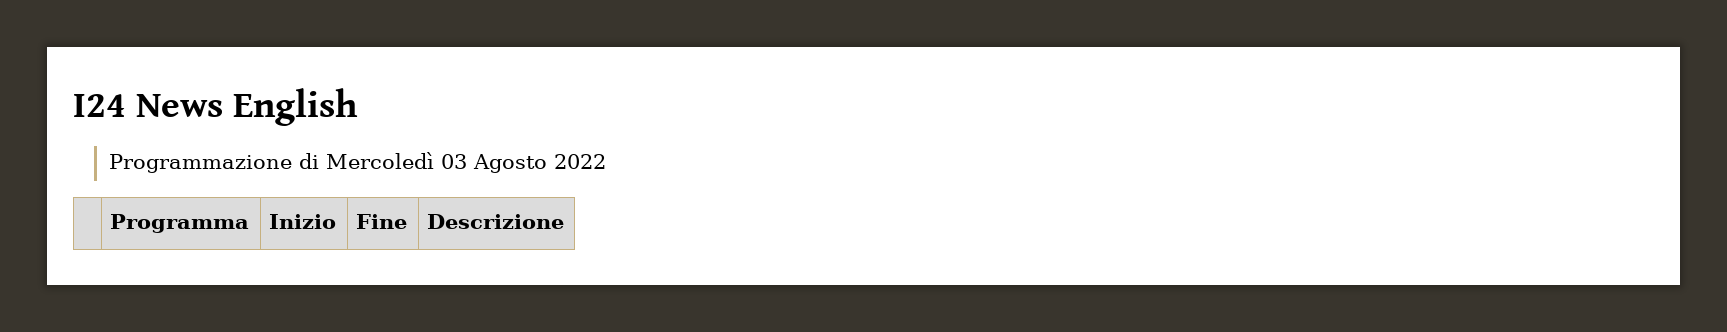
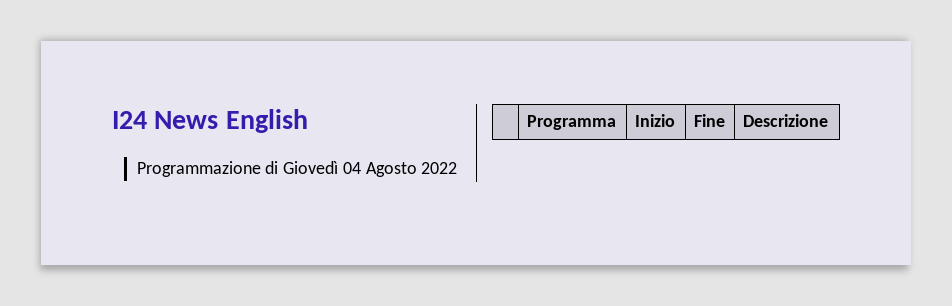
- Programmazione di Mercoledì 03 Agosto 2022
+ Programmazione di Giovedì 04 Agosto 2022

